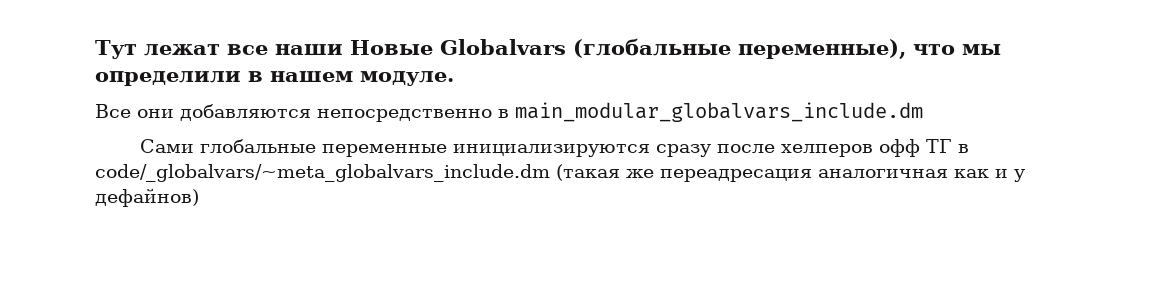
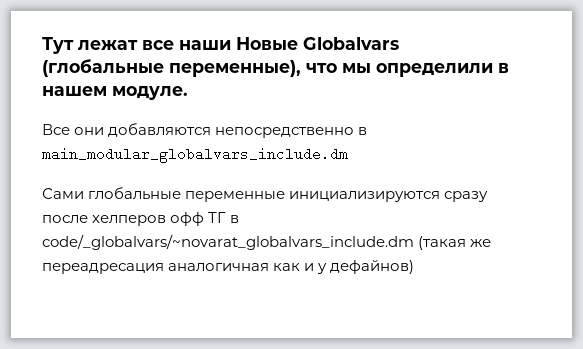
- Сами глобальные переменные инициализируются сразу после хелперов офф ТГ в code/_globalvars/~meta_globalvars_include.dm (такая же переадресация аналогичная как и у дефайнов)
+ Сами глобальные переменные инициализируются сразу после хелперов офф ТГ в code/_globalvars/~novarat_globalvars_include.dm (такая же переадресация аналогичная как и у дефайнов)

